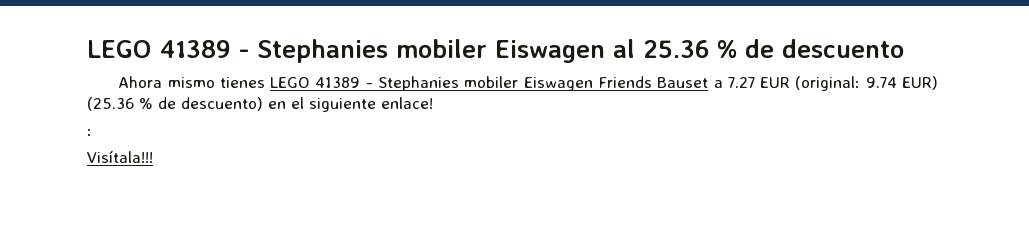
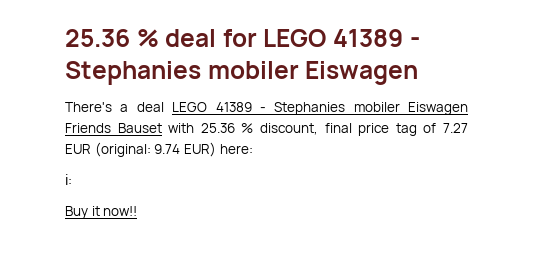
- LEGO 41389 - Stephanies mobiler Eiswagen al 25.36 % de descuento
- Ahora mismo tienes LEGO 41389 - Stephanies mobiler Eiswagen Friends Bauset a 7.27 EUR (original: 9.74 EUR) (25.36 % de descuento) en el siguiente enlace!
- :
- Visítala!!!
+ 25.36 % deal for LEGO 41389 - Stephanies mobiler Eiswagen
+ There's a deal LEGO 41389 - Stephanies mobiler Eiswagen Friends Bauset with 25.36 % discount, final price tag of 7.27 EUR (original: 9.74 EUR) here:
+ ℹ:
+ Buy it now!!

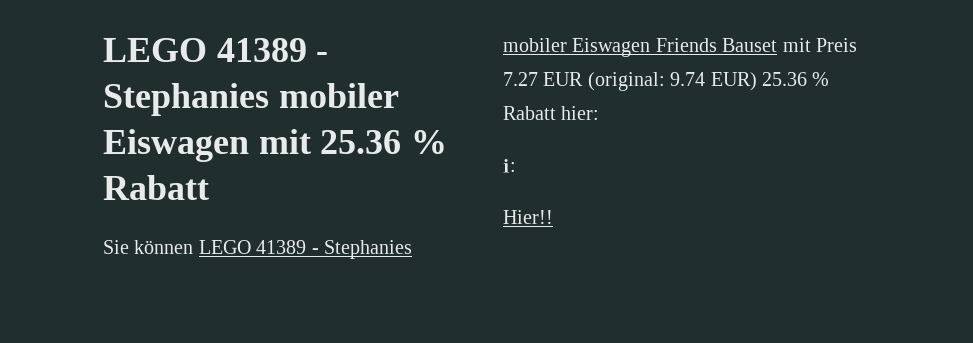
- 25.36 % deal for LEGO 41389 - Stephanies mobiler Eiswagen
- There's a deal LEGO 41389 - Stephanies mobiler Eiswagen Friends Bauset with 25.36 % discount, final price tag of 7.27 EUR (original: 9.74 EUR) here:
+ LEGO 41389 - Stephanies mobiler Eiswagen mit 25.36 % Rabatt
+ Sie können LEGO 41389 - Stephanies mobiler Eiswagen Friends Bauset mit Preis 7.27 EUR (original: 9.74 EUR) 25.36 % Rabatt hier:
  ℹ:
- Buy it now!!
+ Hier!!

